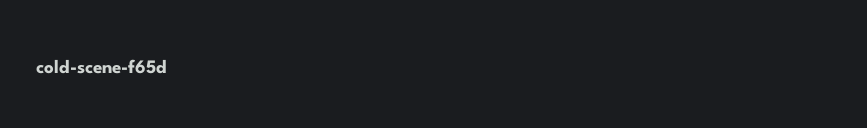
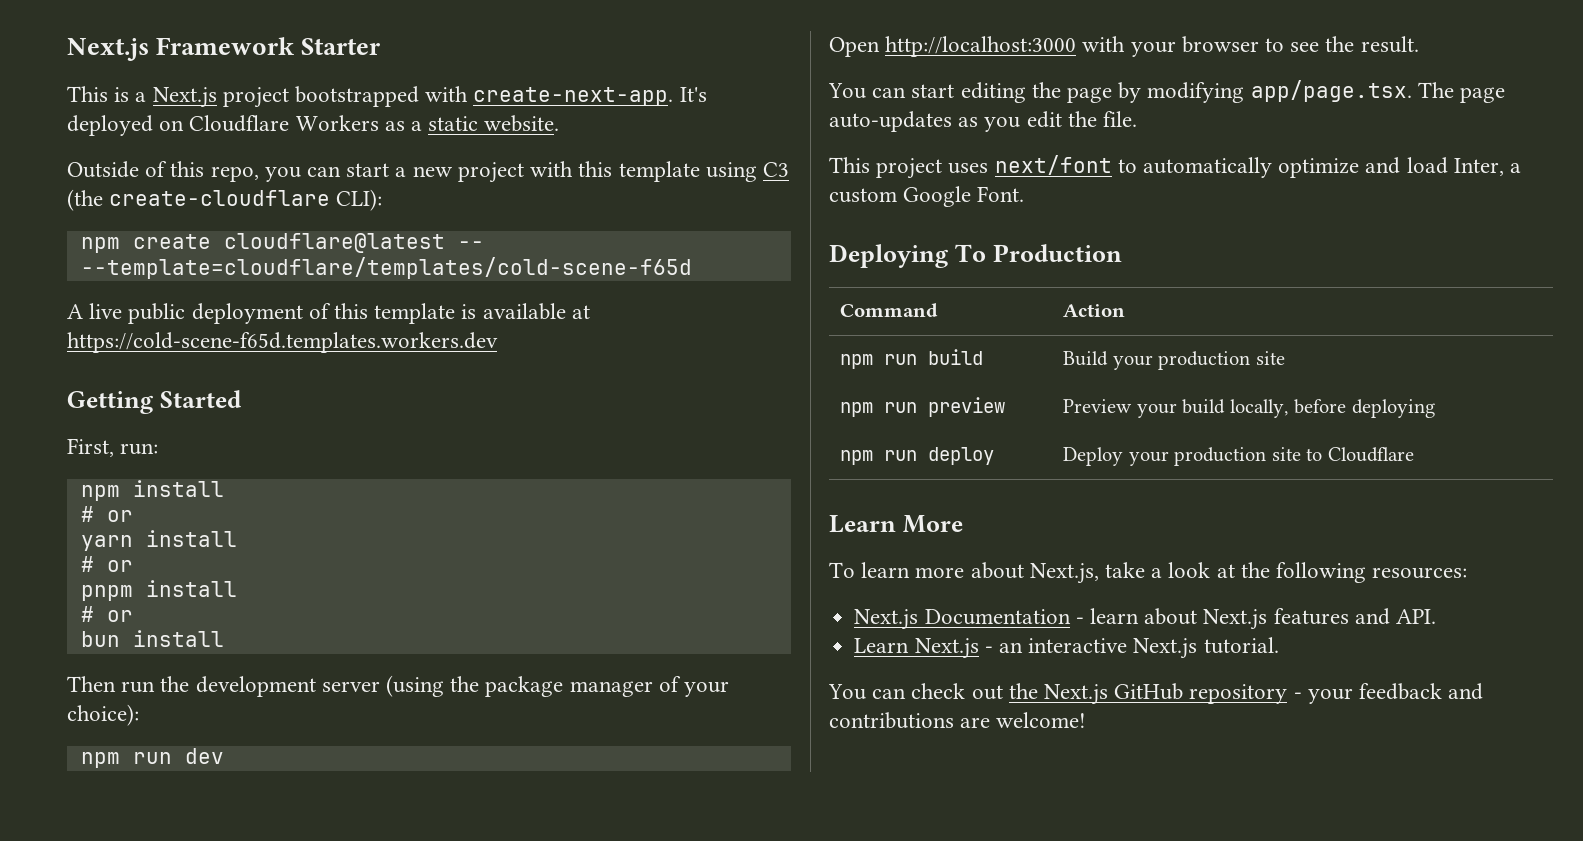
- cold-scene-f65d
+ Next.js Framework Starter
+ This is a Next.js project bootstrapped with create-next-app. It's deployed on Cloudflare Workers as a static website.
+ Outside of this repo, you can start a new project with this template using C3 (the create-cloudflare CLI):
+ npm create cloudflare@latest -- --template=cloudflare/templates/cold-scene-f65d
+ A live public deployment of this template is available at https://cold-scene-f65d.templates.workers.dev
+ Getting Started
+ First, run:
+ npm install
+ # or
+ yarn install
+ # or
+ pnpm install
+ # or
+ bun install
+ Then run the development server (using the package manager of your choice):
+ npm run dev
+ Open http://localhost:3000 with your browser to see the result.
+ You can start editing the page by modifying app/page.tsx. The page auto-updates as you edit the file.
+ This project uses next/font to automatically optimize and load Inter, a custom Google Font.
+ Deploying To Production
+ Command | Action
+ npm run build | Build your production site
+ npm run preview | Preview your build locally, before deploying
+ npm run deploy | Deploy your production site to Cloudflare
+ Learn More
+ To learn more about Next.js, take a look at the following resources:
+ Next.js Documentation - learn about Next.js features and API.
+ Learn Next.js - an interactive Next.js tutorial.
+ You can check out the Next.js GitHub repository - your feedback and contributions are welcome!

